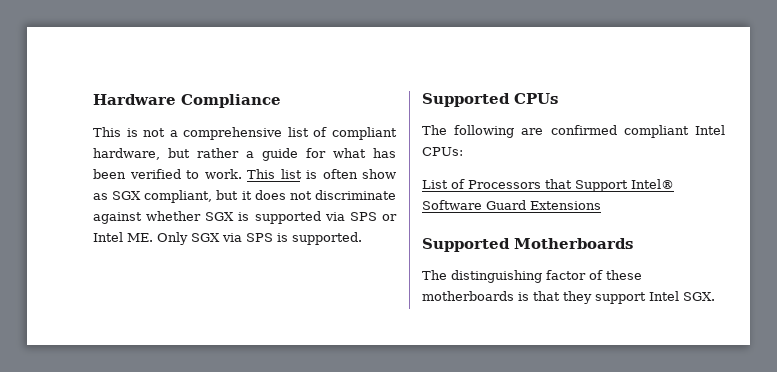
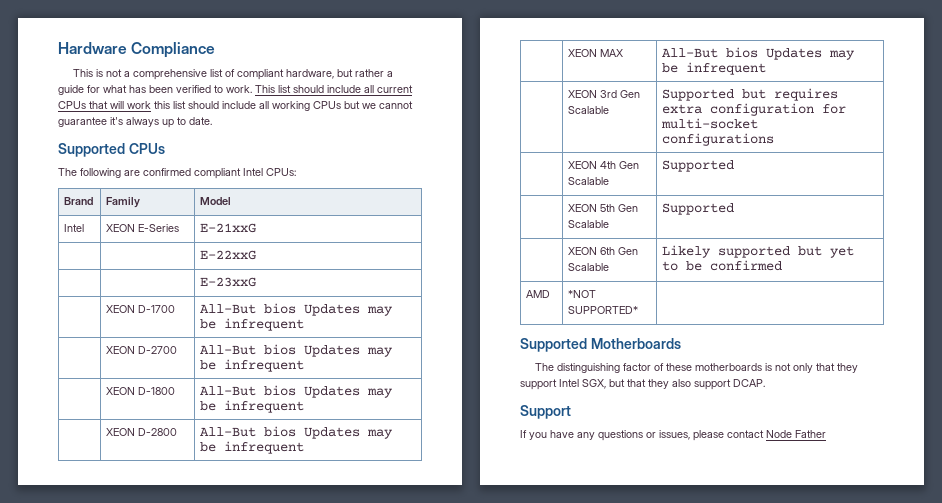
- This list is often show as SGX compliant, but it does not discriminate against whether SGX is supported via SPS or Intel ME. Only SGX via SPS is supported.
+ This list should include all current CPUs that will work this list should include all working CPUs but we cannot guarantee it's always up to date.
- List of Processors that Support Intel® Software Guard Extensions
+ Brand | Family | Model
+ Intel | XEON E-Series | E-21xxG
+ | | E-22xxG
+ | | E-23xxG
+ | XEON D-1700 | All-But bios Updates may be infrequent
+ | XEON D-2700 | All-But bios Updates may be infrequent
+ | XEON D-1800 | All-But bios Updates may be infrequent
+ | XEON D-2800 | All-But bios Updates may be infrequent
+ | XEON MAX | All-But bios Updates may be infrequent
+ | XEON 3rd Gen Scalable | Supported but requires extra configuration for multi-socket configurations
+ | XEON 4th Gen Scalable | Supported
+ | XEON 5th Gen Scalable | Supported
+ | XEON 6th Gen Scalable | Likely supported but yet to be confirmed
+ AMD | *NOT SUPPORTED* |
- The distinguishing factor of these motherboards is that they support Intel SGX.
+ The distinguishing factor of these motherboards is not only that they support Intel SGX, but that they also support DCAP.
+ Support
+ If you have any questions or issues, please contact Node Father

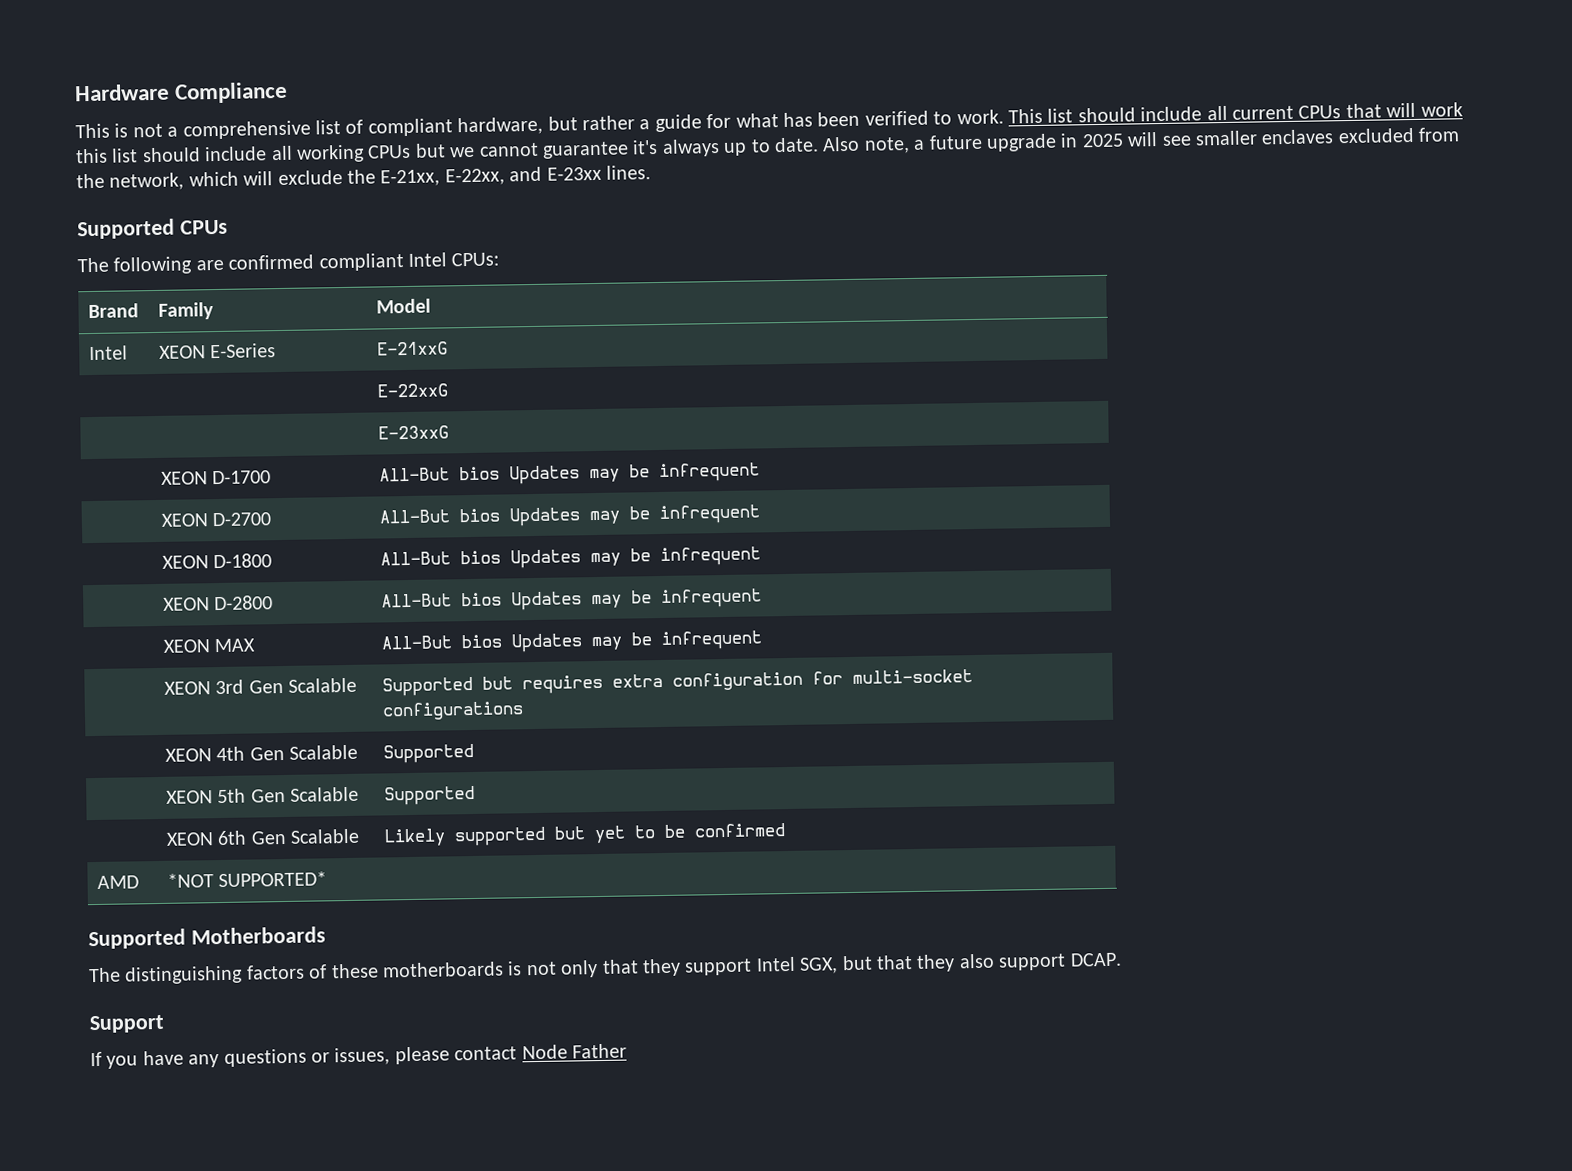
+ Also note, a future upgrade in 2025 will see smaller enclaves excluded from the network, which will exclude the E-21xx, E-22xx, and E-23xx lines.
- The distinguishing factor of these motherboards is not only that they support Intel SGX, but that they also support DCAP.
+ The distinguishing factors of these motherboards is not only that they support Intel SGX, but that they also support DCAP.

